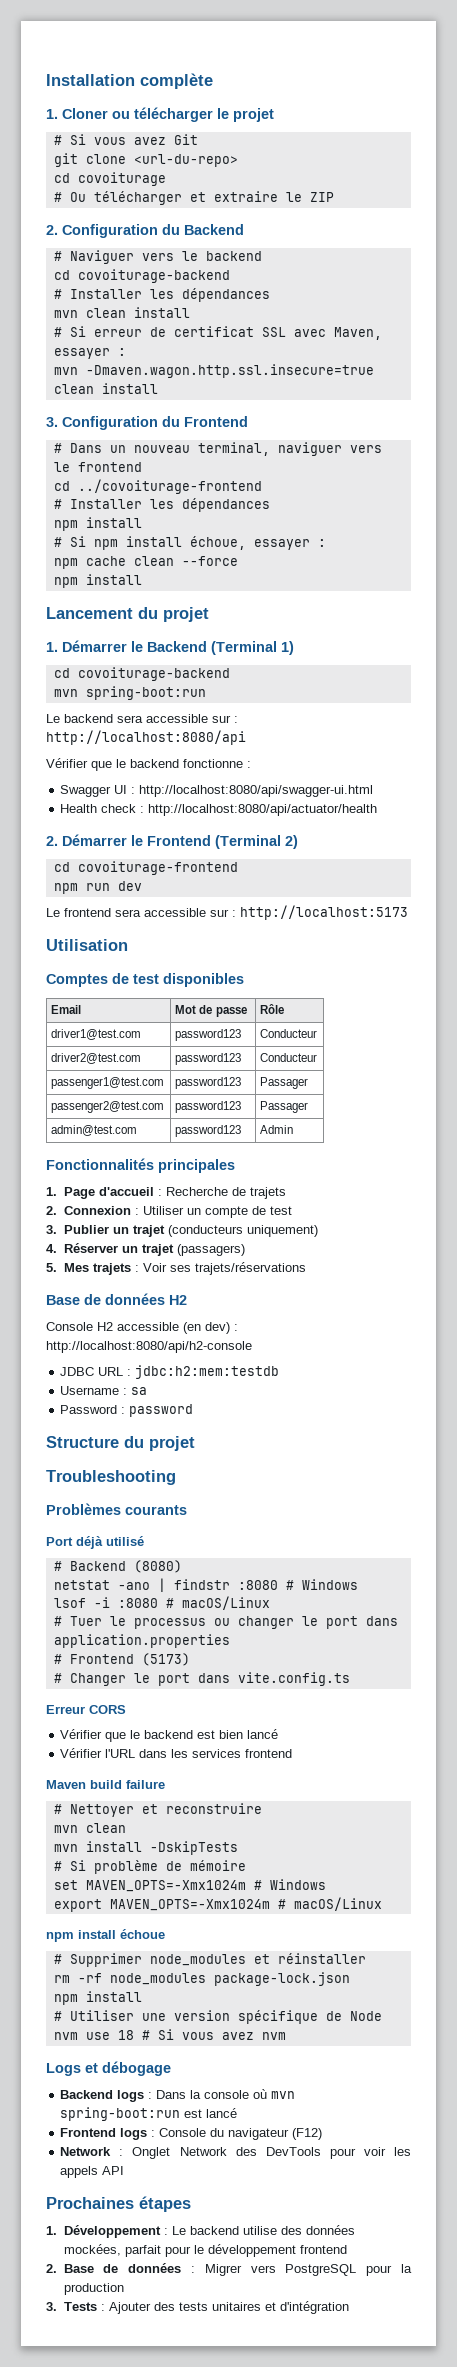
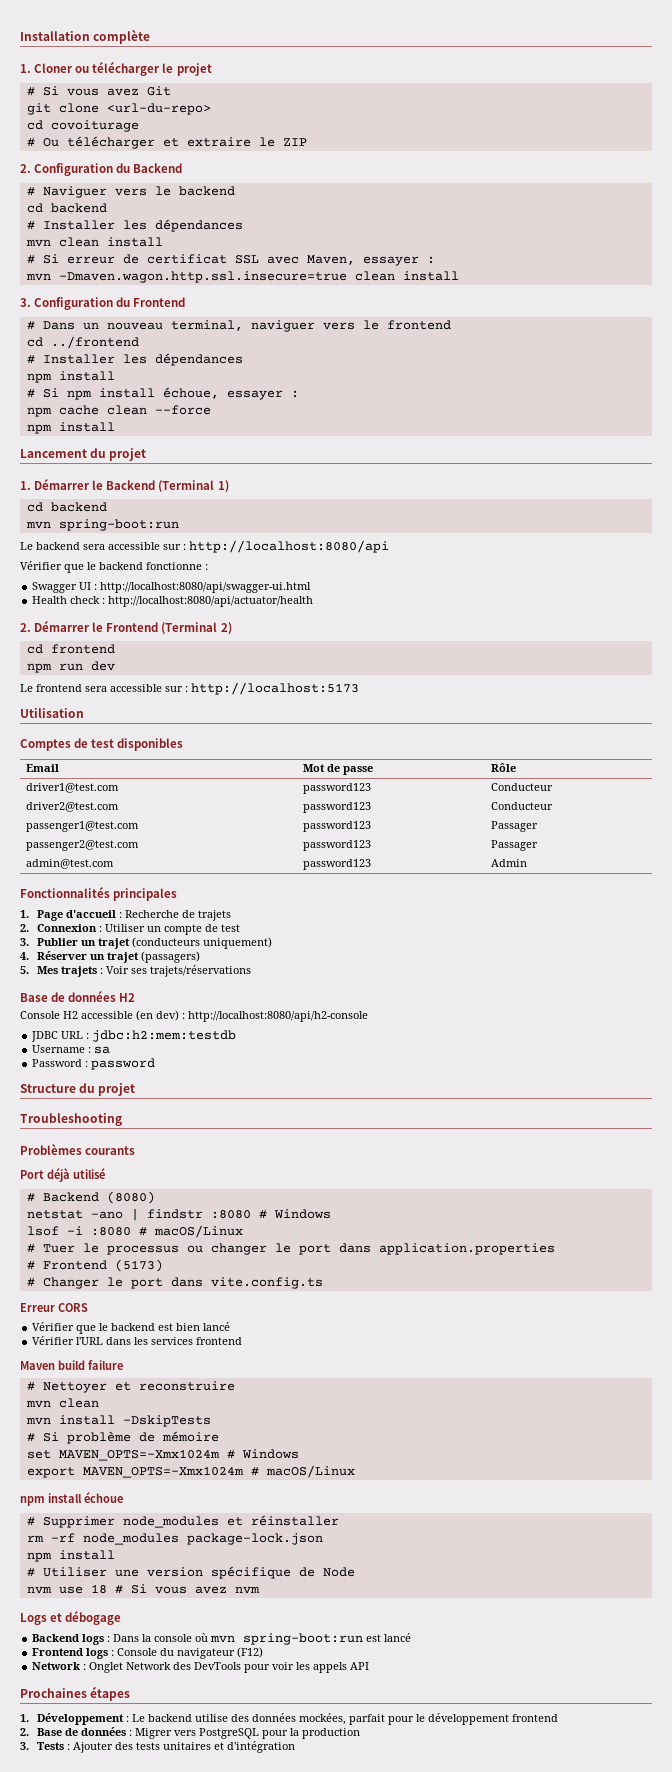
  # Naviguer vers le backend
- cd covoiturage-backend
+ cd backend
- cd ../covoiturage-frontend
+ cd ../frontend
  1. Démarrer le Backend (Terminal 1)
- cd covoiturage-backend
+ cd backend
- cd covoiturage-frontend
+ cd frontend

